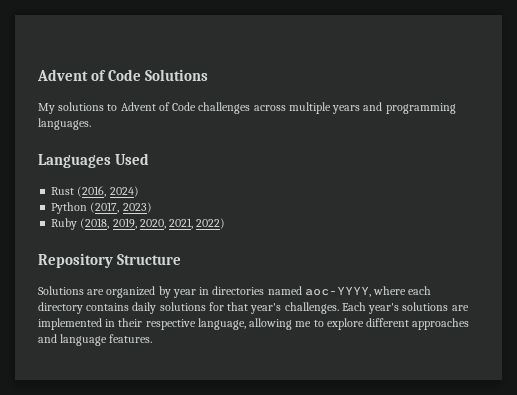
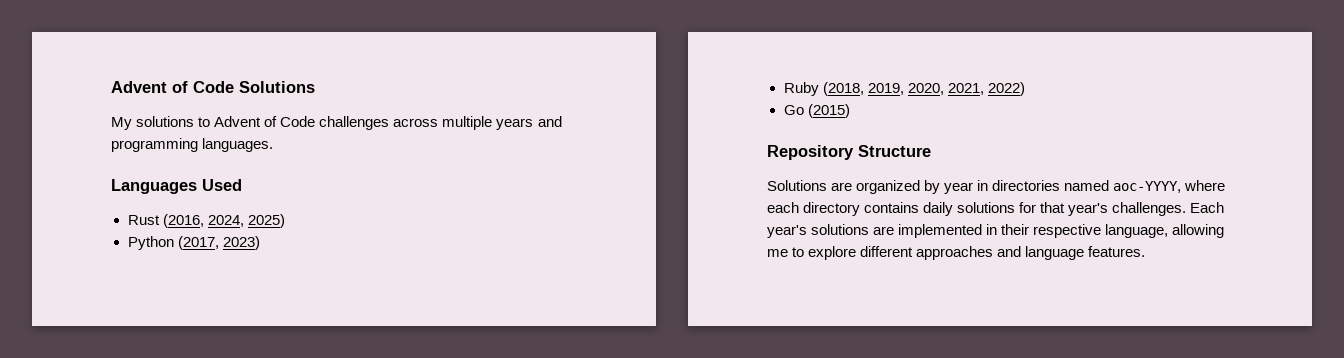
- Rust (2016, 2024)
+ Rust (2016, 2024, 2025)
+ Go (2015)

